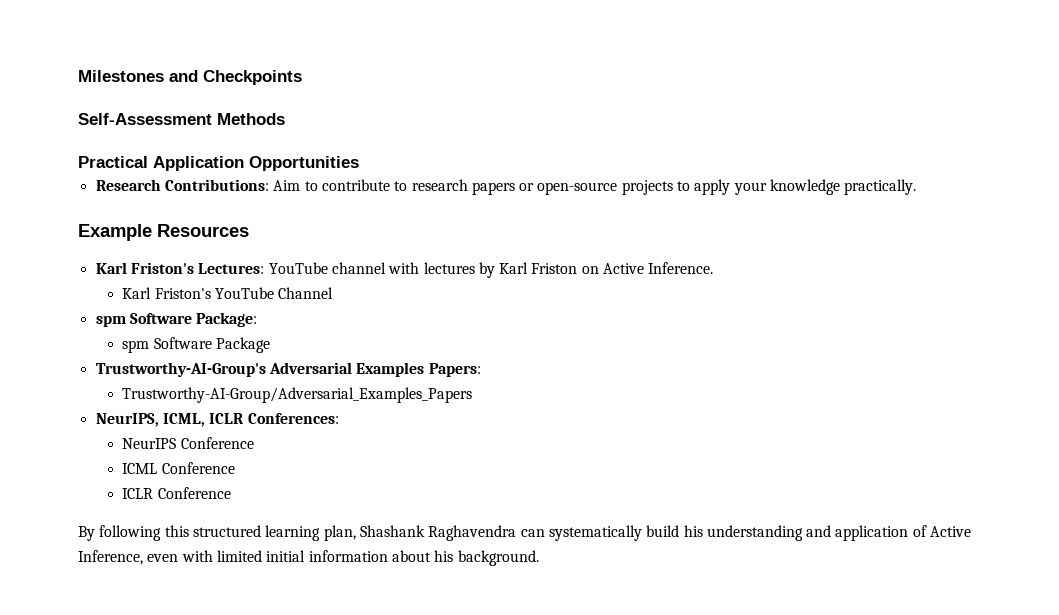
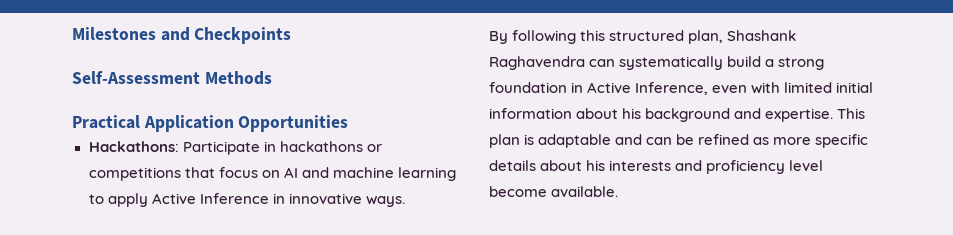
- Research Contributions: Aim to contribute to research papers or open-source projects to apply your knowledge practically.
- Example Resources
- Karl Friston's Lectures: YouTube channel with lectures by Karl Friston on Active Inference.
- Karl Friston's YouTube Channel
- spm Software Package:
- spm Software Package
- Trustworthy-AI-Group's Adversarial Examples Papers:
- Trustworthy-AI-Group/Adversarial_Examples_Papers
- NeurIPS, ICML, ICLR Conferences:
- NeurIPS Conference
- ICML Conference
- ICLR Conference
+ Hackathons: Participate in hackathons or competitions that focus on AI and machine learning to apply Active Inference in innovative ways.
- By following this structured learning plan, Shashank Raghavendra can systematically build his understanding and application of Active Inference, even with limited initial information about his background.
+ By following this structured plan, Shashank Raghavendra can systematically build a strong foundation in Active Inference, even with limited initial information about his background and expertise. This plan is adaptable and can be refined as more specific details about his interests and proficiency level become available.

